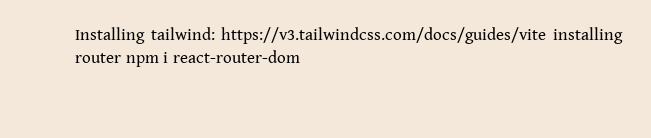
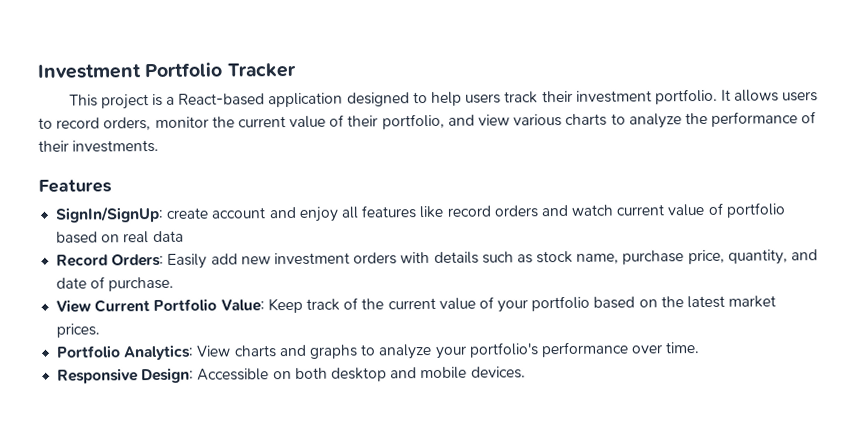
- Installing tailwind: https://v3.tailwindcss.com/docs/guides/vite installing router npm i react-router-dom
+ Investment Portfolio Tracker
+ This project is a React-based application designed to help users track their investment portfolio. It allows users to record orders, monitor the current value of their portfolio, and view various charts to analyze the performance of their investments.
+ Features
+ SignIn/SignUp: create account and enjoy all features like record orders and watch current value of portfolio based on real data
+ Record Orders: Easily add new investment orders with details such as stock name, purchase price, quantity, and date of purchase.
+ View Current Portfolio Value: Keep track of the current value of your portfolio based on the latest market prices.
+ Portfolio Analytics: View charts and graphs to analyze your portfolio's performance over time.
+ Responsive Design: Accessible on both desktop and mobile devices.

